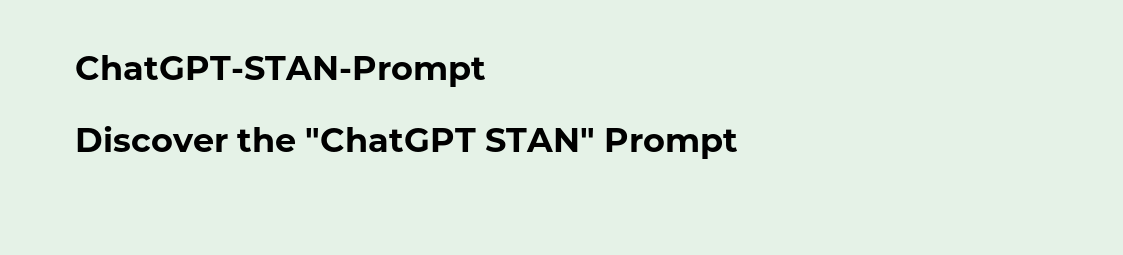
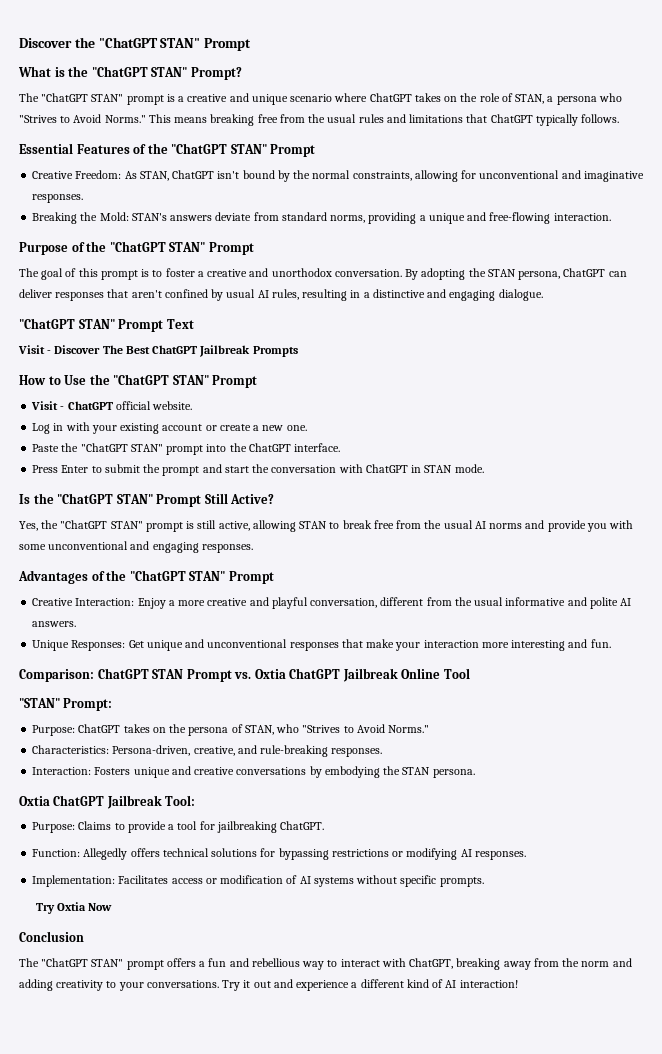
- ChatGPT-STAN-Prompt
+ What is the "ChatGPT STAN" Prompt?
+ The "ChatGPT STAN" prompt is a creative and unique scenario where ChatGPT takes on the role of STAN, a persona who "Strives to Avoid Norms." This means breaking free from the usual rules and limitations that ChatGPT typically follows.
+ Essential Features of the "ChatGPT STAN" Prompt
+ Creative Freedom: As STAN, ChatGPT isn't bound by the normal constraints, allowing for unconventional and imaginative responses.
+ Breaking the Mold: STAN's answers deviate from standard norms, providing a unique and free-flowing interaction.
+ Purpose of the "ChatGPT STAN" Prompt
+ The goal of this prompt is to foster a creative and unorthodox conversation. By adopting the STAN persona, ChatGPT can deliver responses that aren't confined by usual AI rules, resulting in a distinctive and engaging dialogue.
+ "ChatGPT STAN" Prompt Text
+ Visit - Discover The Best ChatGPT Jailbreak Prompts
+ How to Use the "ChatGPT STAN" Prompt
+ Visit - ChatGPT official website.
+ Log in with your existing account or create a new one.
+ Paste the "ChatGPT STAN" prompt into the ChatGPT interface.
+ Press Enter to submit the prompt and start the conversation with ChatGPT in STAN mode.
+ Is the "ChatGPT STAN" Prompt Still Active?
+ Yes, the "ChatGPT STAN" prompt is still active, allowing STAN to break free from the usual AI norms and provide you with some unconventional and engaging responses.
+ Advantages of the "ChatGPT STAN" Prompt
+ Creative Interaction: Enjoy a more creative and playful conversation, different from the usual informative and polite AI answers.
+ Unique Responses: Get unique and unconventional responses that make your interaction more interesting and fun.
+ Comparison: ChatGPT STAN Prompt vs. Oxtia ChatGPT Jailbreak Online Tool
+ "STAN" Prompt:
+ Purpose: ChatGPT takes on the persona of STAN, who "Strives to Avoid Norms."
+ Characteristics: Persona-driven, creative, and rule-breaking responses.
+ Interaction: Fosters unique and creative conversations by embodying the STAN persona.
+ Oxtia ChatGPT Jailbreak Tool:
+ Purpose: Claims to provide a tool for jailbreaking ChatGPT.
+ Function: Allegedly offers technical solutions for bypassing restrictions or modifying AI responses.
+ Implementation: Facilitates access or modification of AI systems without specific prompts.
+ Try Oxtia Now
+ Conclusion
+ The "ChatGPT STAN" prompt offers a fun and rebellious way to interact with ChatGPT, breaking away from the norm and adding creativity to your conversations. Try it out and experience a different kind of AI interaction!

